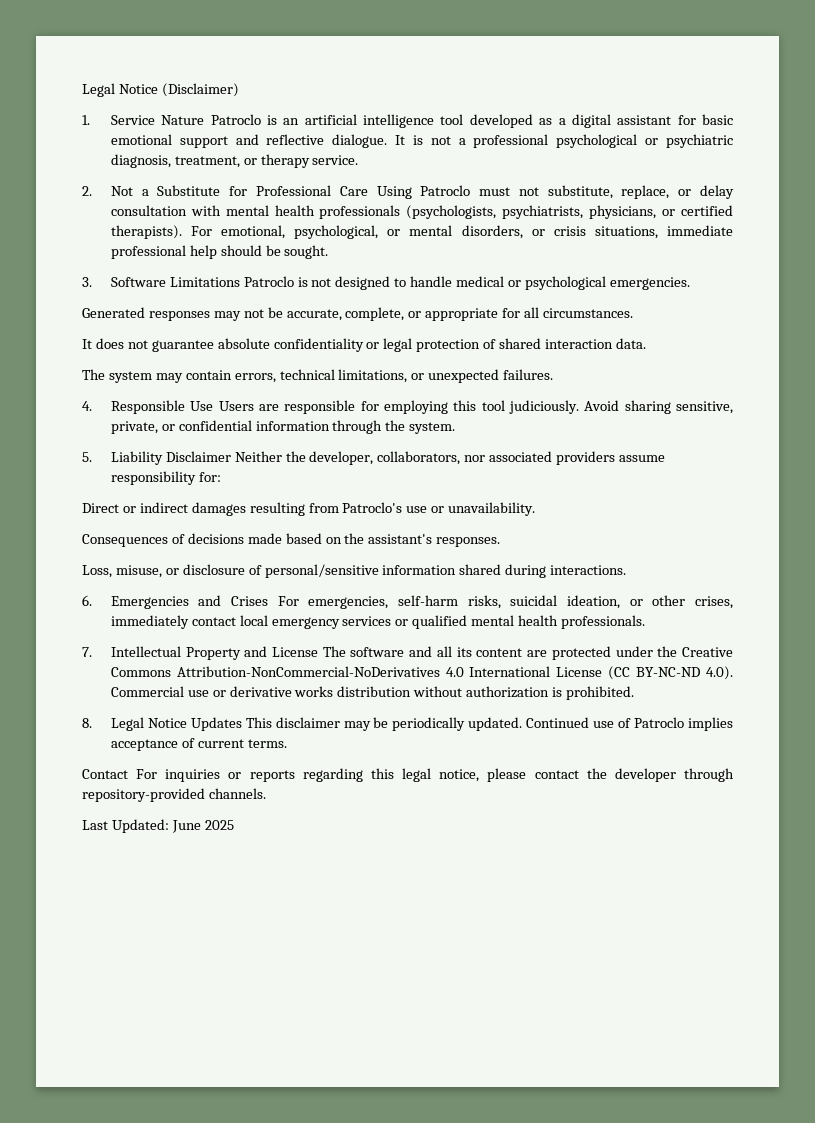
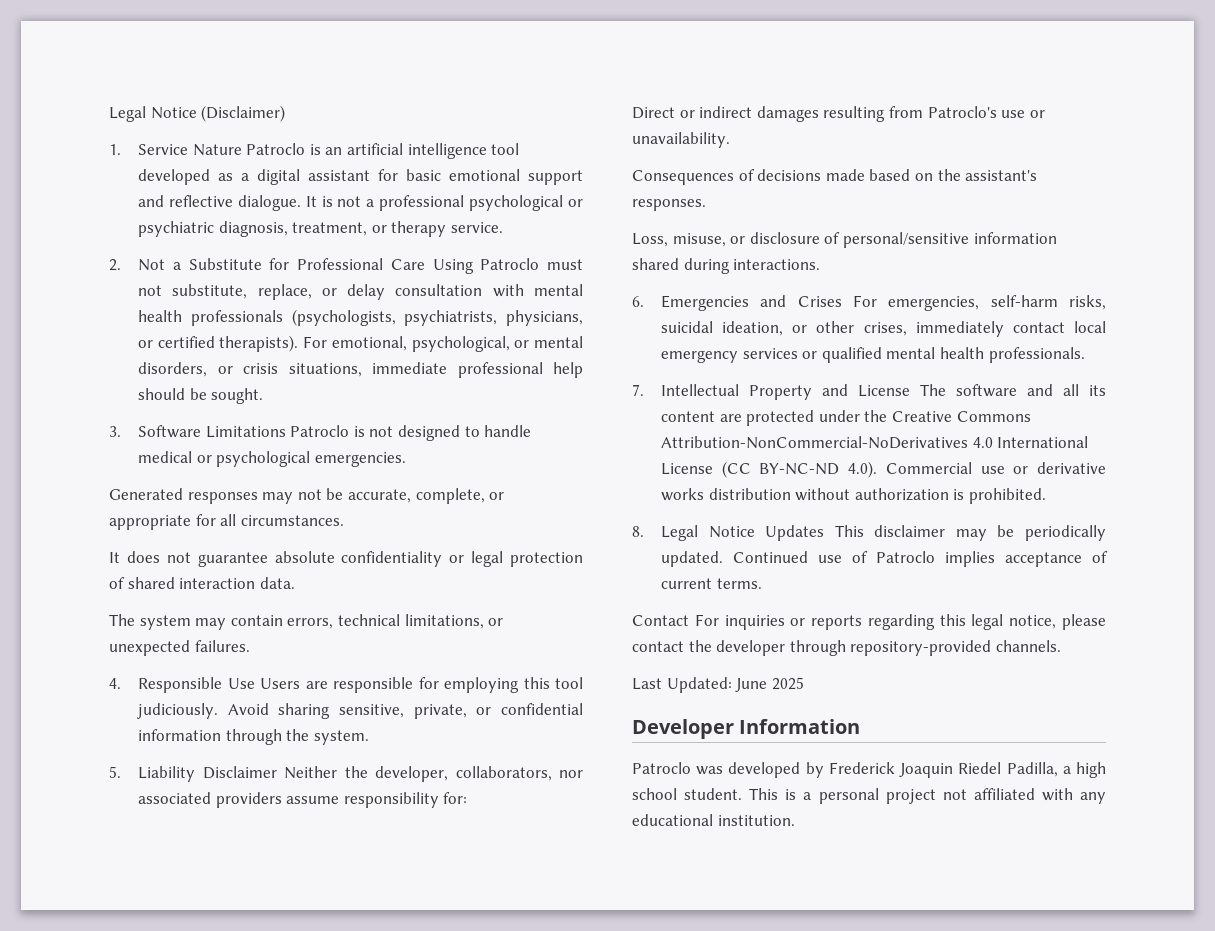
+ Developer Information
+ Patroclo was developed by Frederick Joaquin Riedel Padilla, a high school student. This is a personal project not affiliated with any educational institution.

